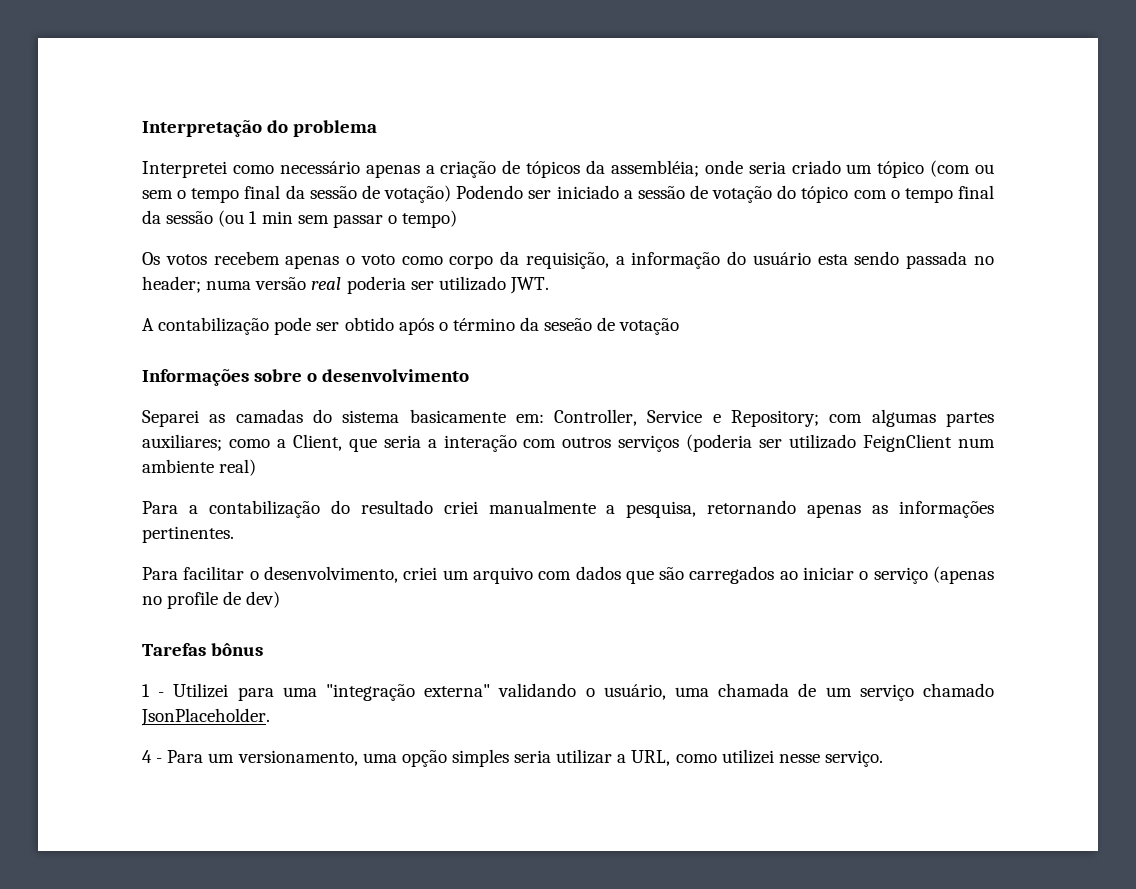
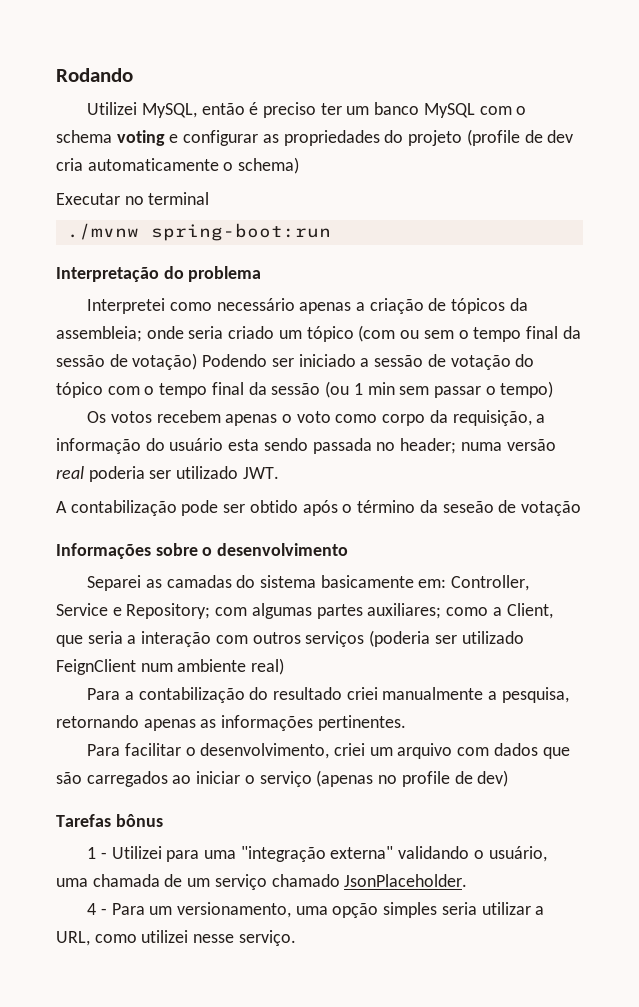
+ Rodando
+ Utilizei MySQL, então é preciso ter um banco MySQL com o schema voting e configurar as propriedades do projeto (profile de dev cria automaticamente o schema)
+ Executar no terminal
+ ./mvnw spring-boot:run
- Interpretei como necessário apenas a criação de tópicos da assembléia; onde seria criado um tópico (com ou sem o tempo final da sessão de votação) Podendo ser iniciado a sessão de votação do tópico com o tempo final da sessão (ou 1 min sem passar o tempo)
+ Interpretei como necessário apenas a criação de tópicos da assembleia; onde seria criado um tópico (com ou sem o tempo final da sessão de votação) Podendo ser iniciado a sessão de votação do tópico com o tempo final da sessão (ou 1 min sem passar o tempo)

